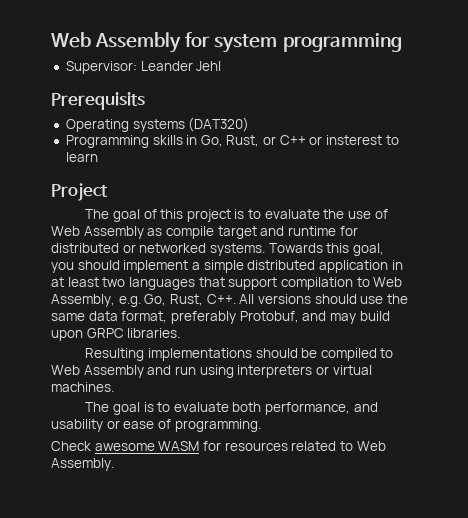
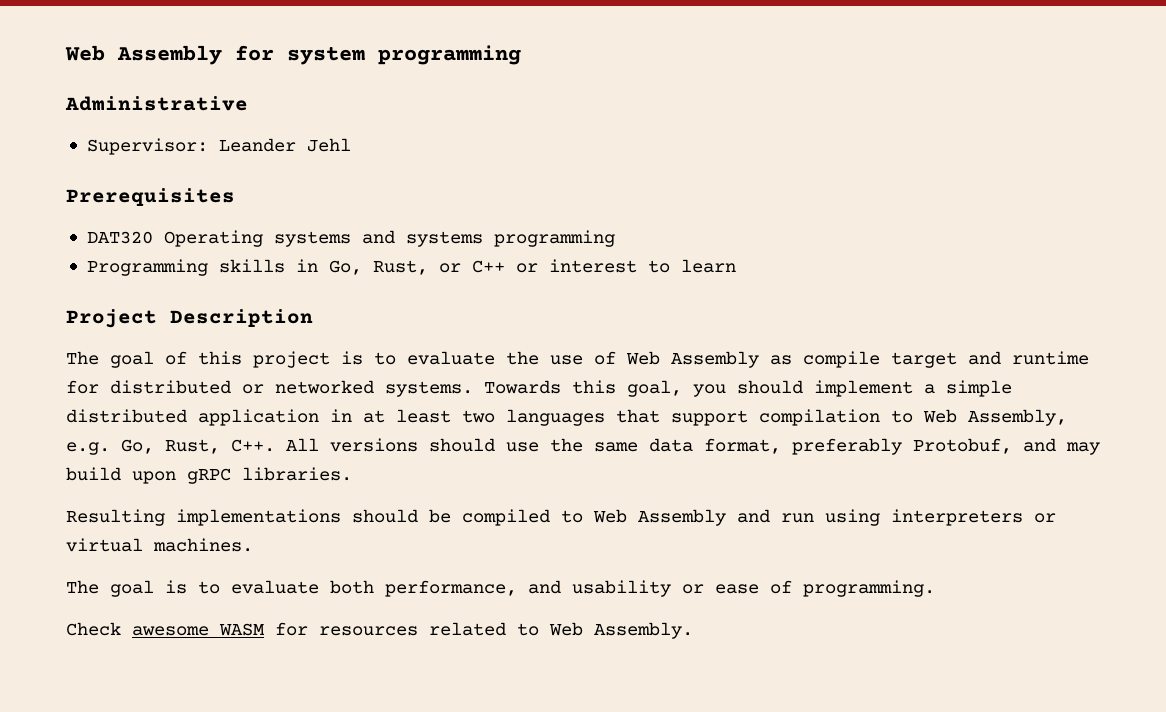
+ Administrative
- Prerequisits
- Operating systems (DAT320)
+ Prerequisites
+ DAT320 Operating systems and systems programming
- Programming skills in Go, Rust, or C++ or insterest to learn
+ Programming skills in Go, Rust, or C++ or interest to learn
- Project
+ Project Description
- Towards this goal, you should implement a simple distributed application in at least two languages that support compilation to Web Assembly, e.g. Go, Rust, C++. All versions should use the same data format, preferably Protobuf, and may build upon GRPC libraries.
+ Towards this goal, you should implement a simple distributed application in at least two languages that support compilation to Web Assembly, e.g. Go, Rust, C++. All versions should use the same data format, preferably Protobuf, and may build upon gRPC libraries.

